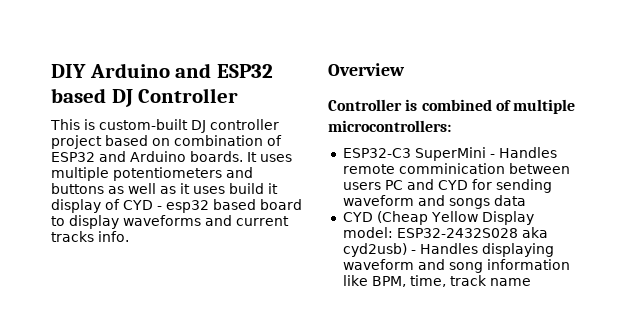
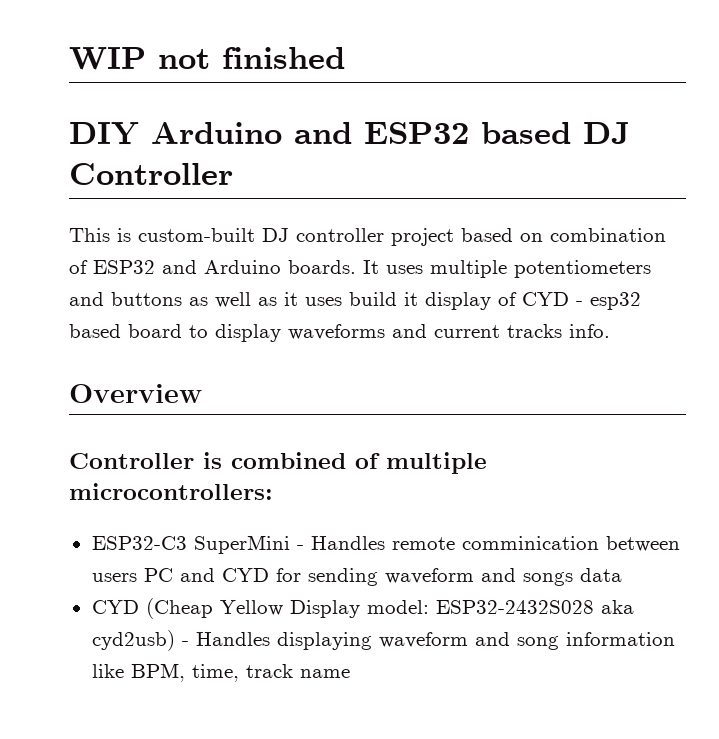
+ WIP not finished

